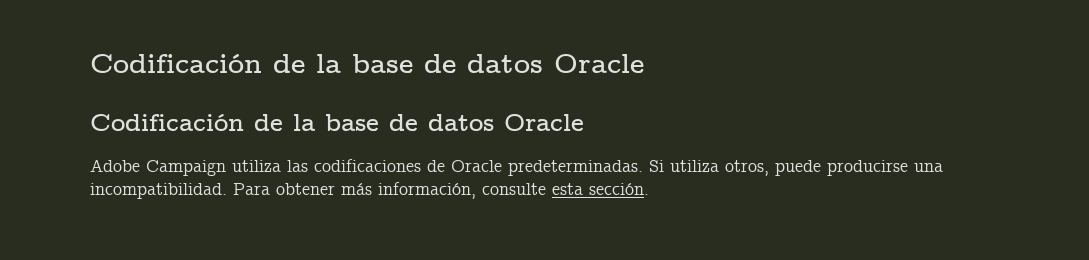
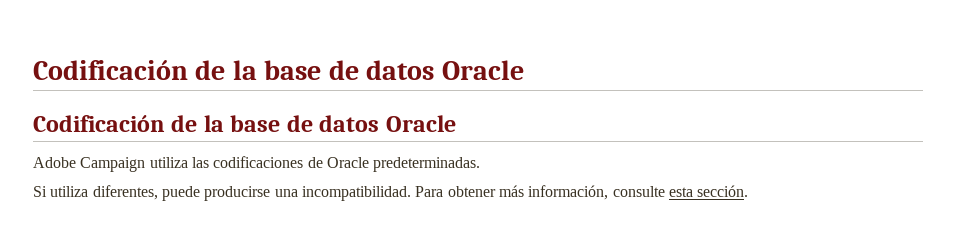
- Adobe Campaign utiliza las codificaciones de Oracle predeterminadas. Si utiliza otros, puede producirse una incompatibilidad.
+ Adobe Campaign utiliza las codificaciones de Oracle predeterminadas.
+ Si utiliza diferentes, puede producirse una incompatibilidad.

